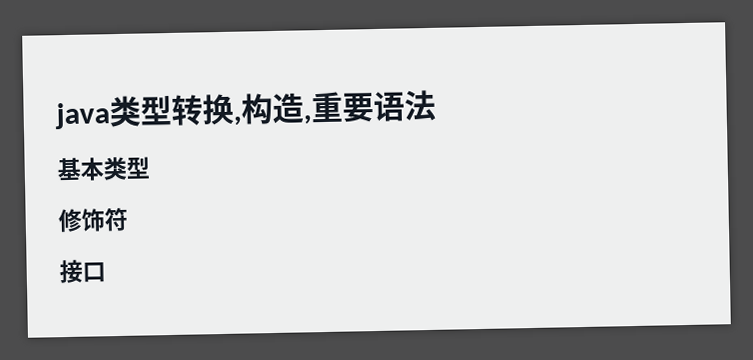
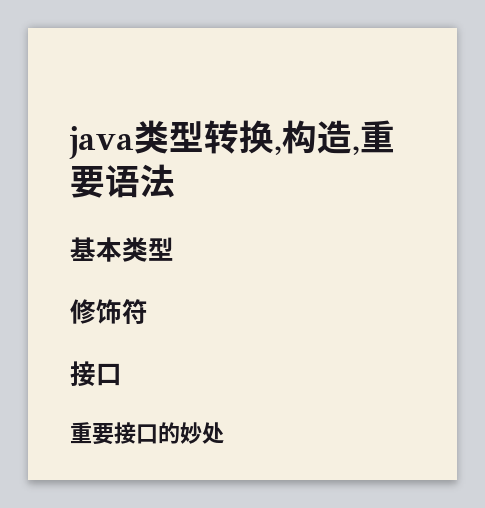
+ 重要接口的妙处

